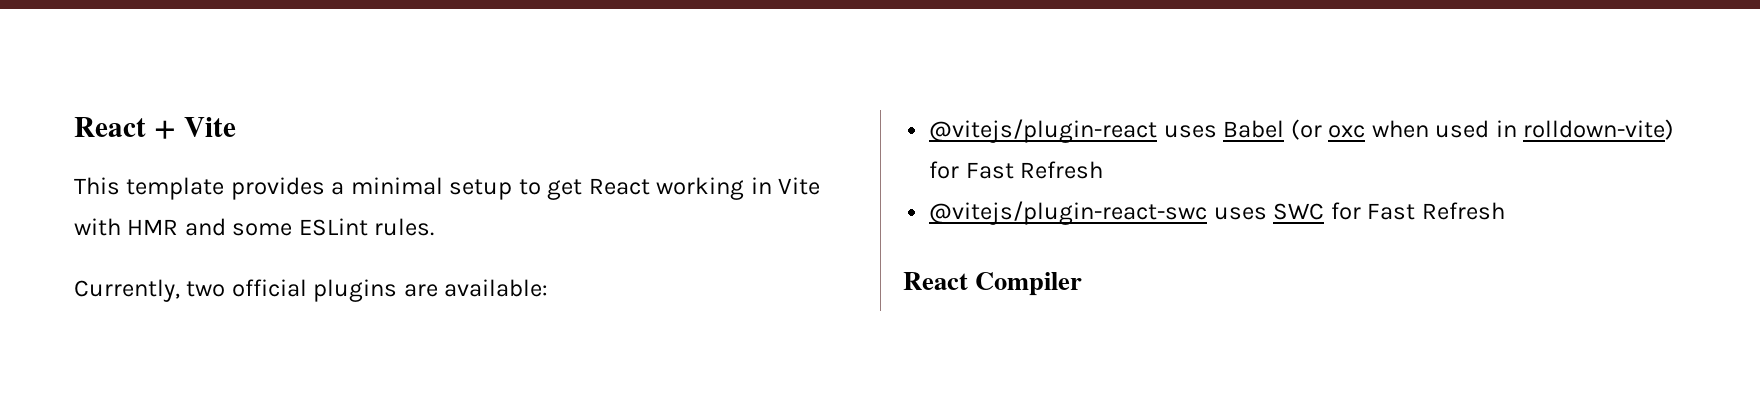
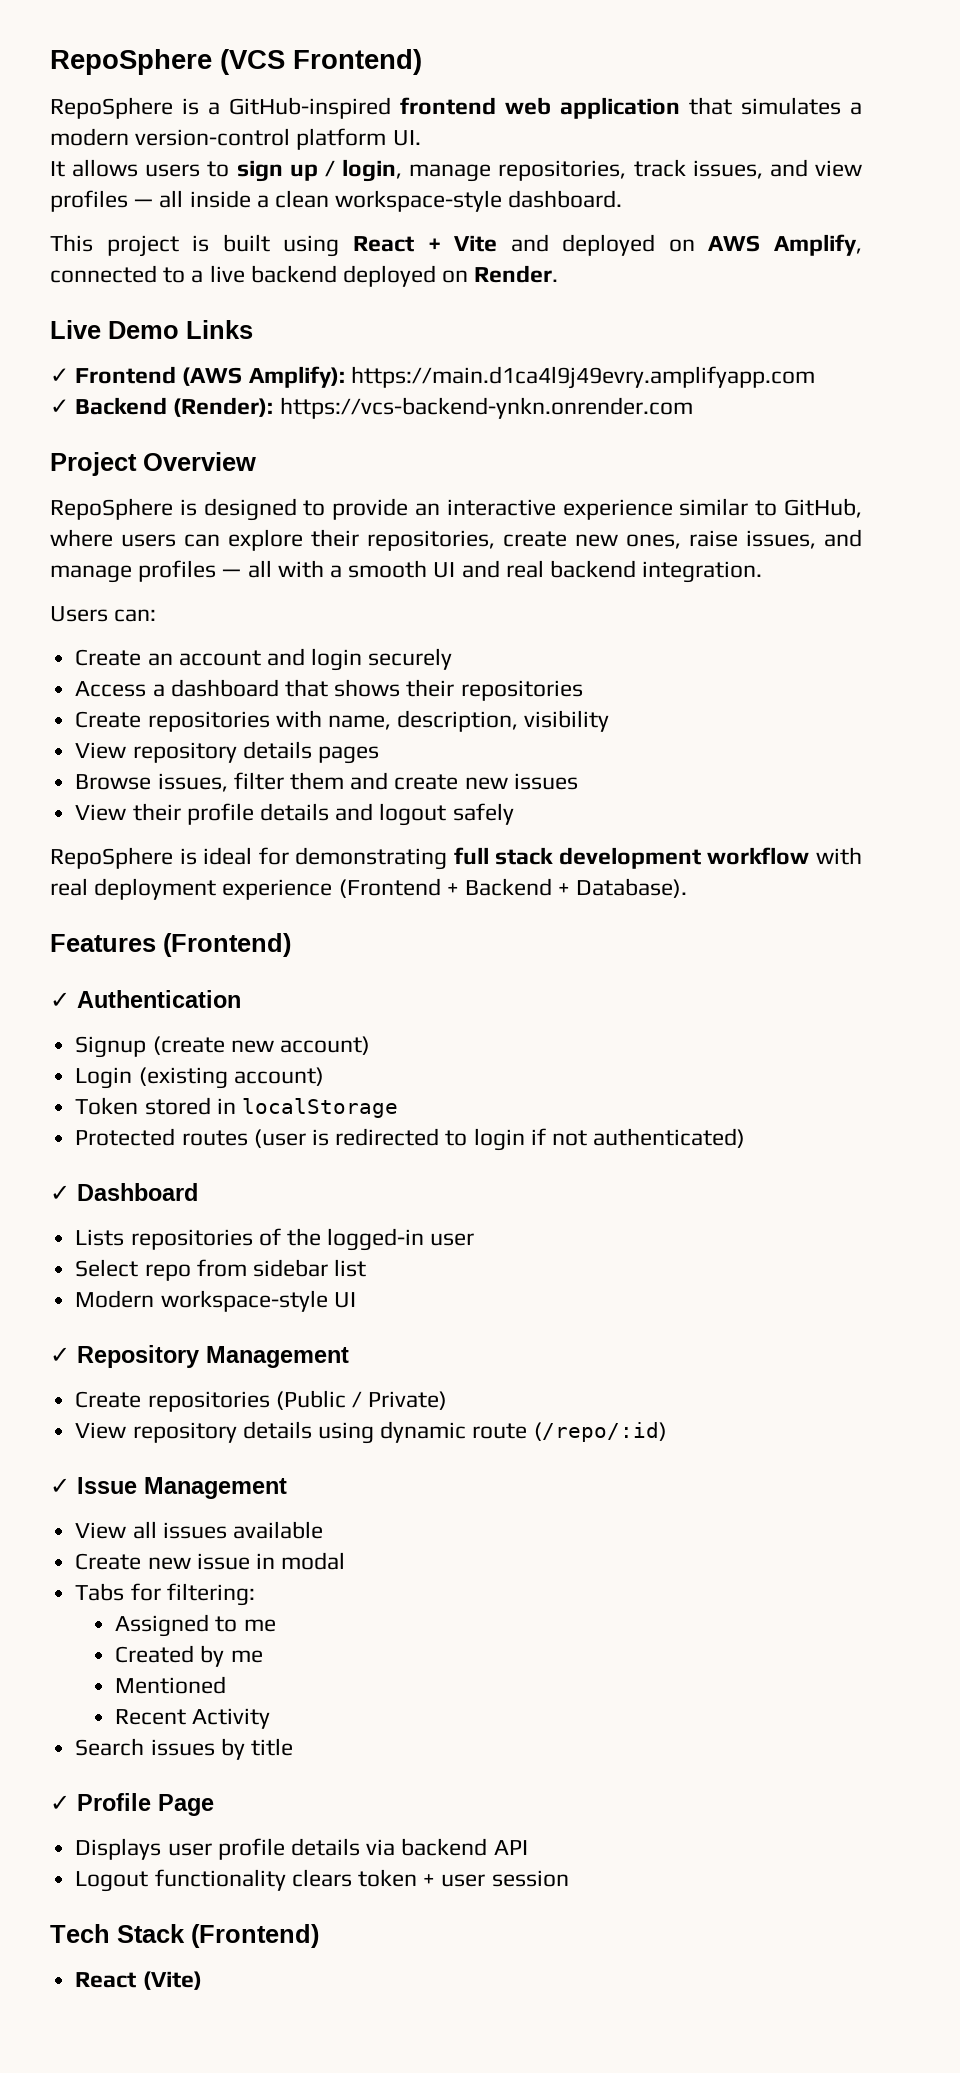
- React + Vite
- This template provides a minimal setup to get React working in Vite with HMR and some ESLint rules.
- Currently, two official plugins are available:
- @vitejs/plugin-react uses Babel (or oxc when used in rolldown-vite) for Fast Refresh
- @vitejs/plugin-react-swc uses SWC for Fast Refresh
- React Compiler
+ RepoSphere (VCS Frontend)
+ RepoSphere is a GitHub-inspired frontend web application that simulates a modern version-control platform UI.
+ It allows users to sign up / login, manage repositories, track issues, and view profiles — all inside a clean workspace-style dashboard.
+ This project is built using React + Vite and deployed on AWS Amplify, connected to a live backend deployed on Render.
+ Live Demo Links
+ ✓ Frontend (AWS Amplify): https://main.d1ca4l9j49evry.amplifyapp.com
+ ✓ Backend (Render): https://vcs-backend-ynkn.onrender.com
+ Project Overview
+ RepoSphere is designed to provide an interactive experience similar to GitHub, where users can explore their repositories, create new ones, raise issues, and manage profiles — all with a smooth UI and real backend integration.
+ Users can:
+ Create an account and login securely
+ Access a dashboard that shows their repositories
+ Create repositories with name, description, visibility
+ View repository details pages
+ Browse issues, filter them and create new issues
+ View their profile details and logout safely
+ RepoSphere is ideal for demonstrating full stack development workflow with real deployment experience (Frontend + Backend + Database).
+ Features (Frontend)
+ ✓ Authentication
+ Signup (create new account)
+ Login (existing account)
+ Token stored in localStorage
+ Protected routes (user is redirected to login if not authenticated)
+ ✓ Dashboard
+ Lists repositories of the logged-in user
+ Select repo from sidebar list
+ Modern workspace-style UI
+ ✓ Repository Management
+ Create repositories (Public / Private)
+ View repository details using dynamic route (/repo/:id)
+ ✓ Issue Management
+ View all issues available
+ Create new issue in modal
+ Tabs for filtering:
+ Assigned to me
+ Created by me
+ Mentioned
+ Recent Activity
+ Search issues by title
+ ✓ Profile Page
+ Displays user profile details via backend API
+ Logout functionality clears token + user session
+ Tech Stack (Frontend)
+ React (Vite)

